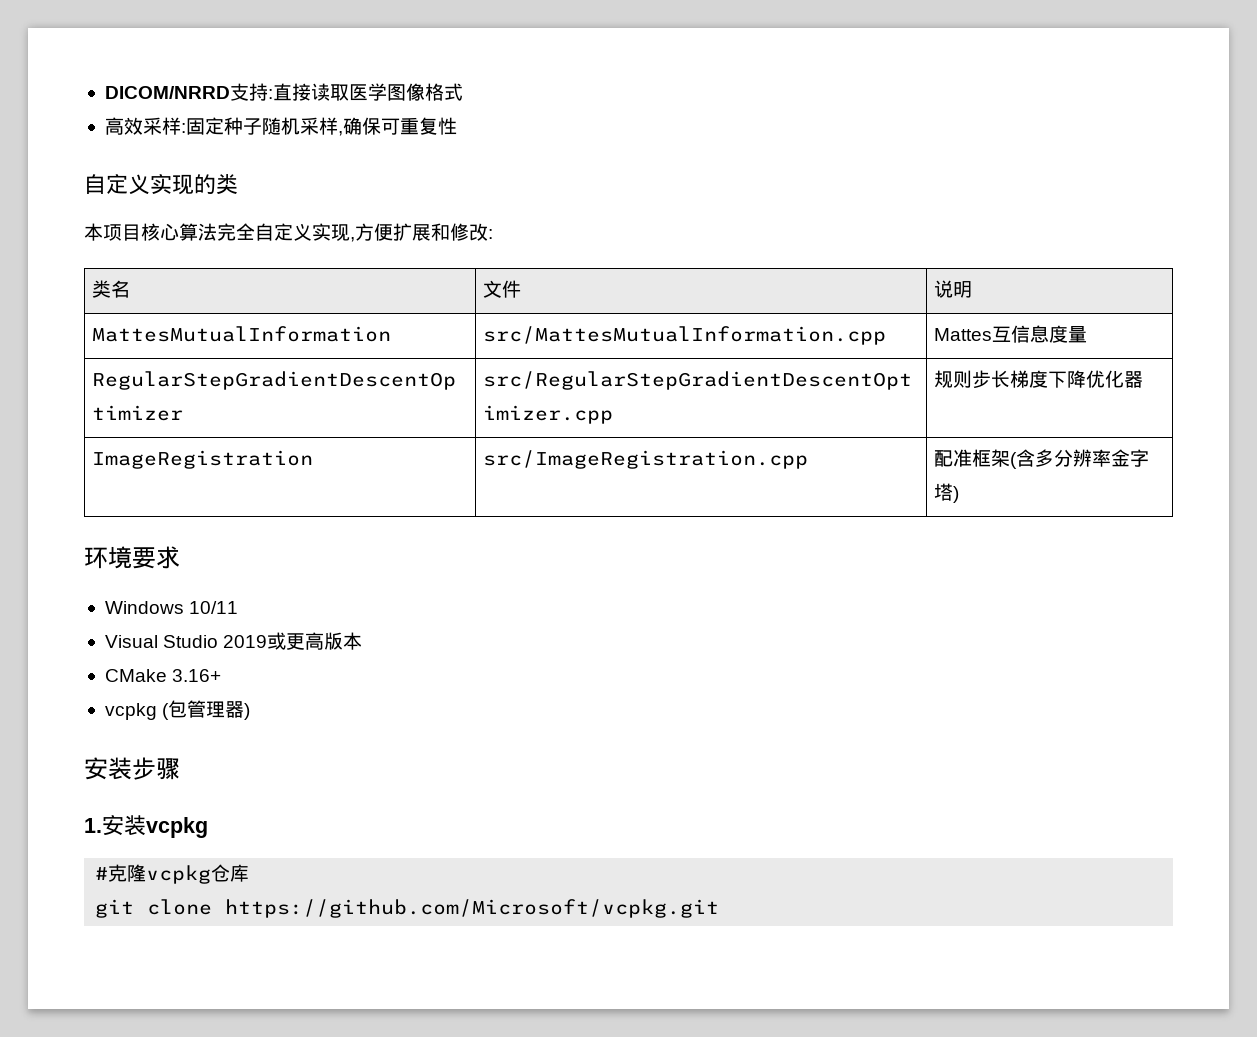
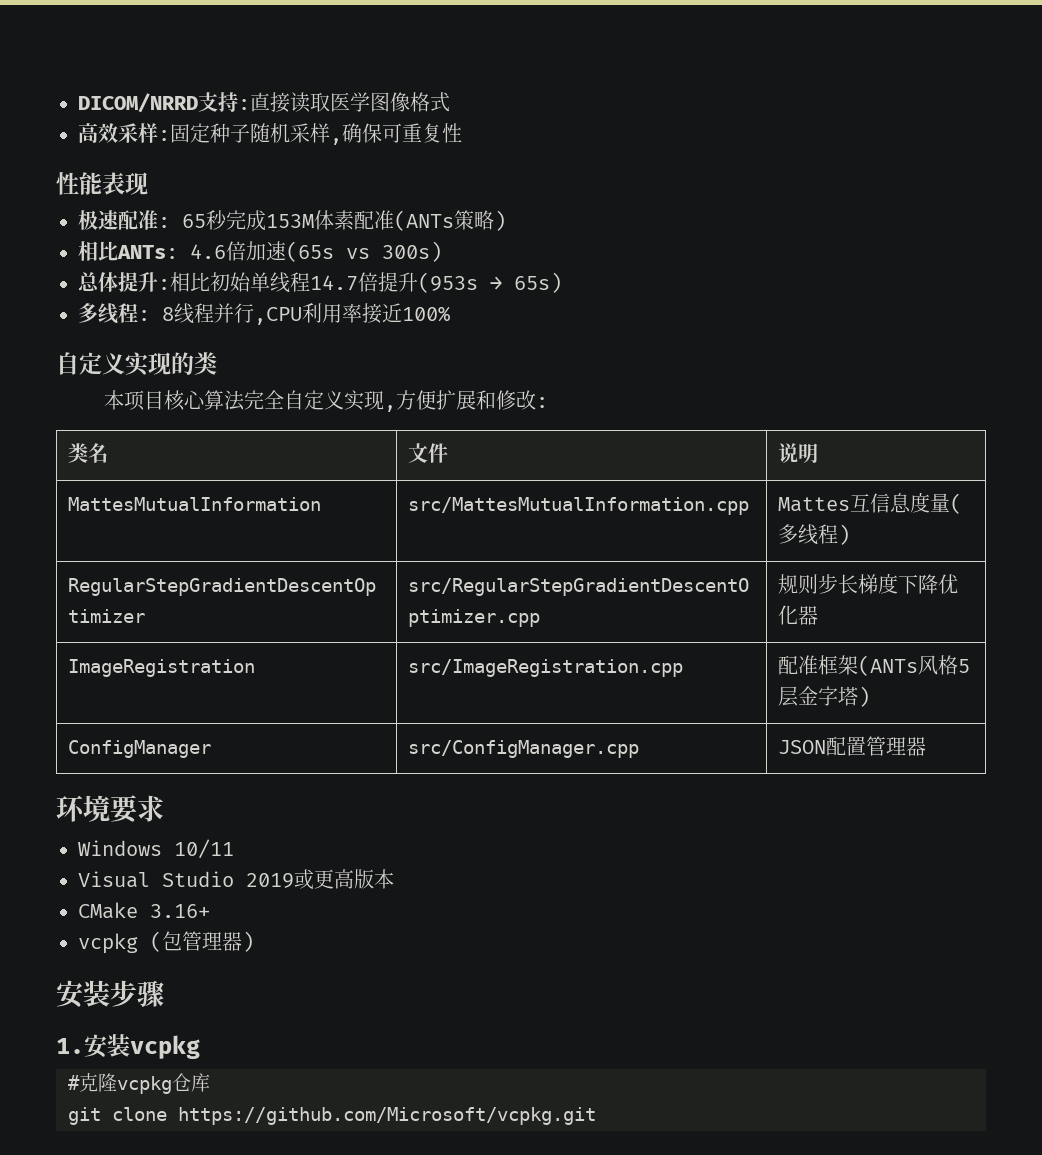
+ 性能表现
+ 极速配准: 65秒完成153M体素配准(ANTs策略)
+ 相比ANTs: 4.6倍加速(65s vs 300s)
+ 总体提升:相比初始单线程14.7倍提升(953s → 65s)
+ 多线程: 8线程并行,CPU利用率接近100%
- MattesMutualInformation | src/MattesMutualInformation.cpp | Mattes互信息度量
+ MattesMutualInformation | src/MattesMutualInformation.cpp | Mattes互信息度量(多线程)
- ImageRegistration | src/ImageRegistration.cpp | 配准框架(含多分辨率金字塔)
+ ImageRegistration | src/ImageRegistration.cpp | 配准框架(ANTs风格5层金字塔)
+ ConfigManager | src/ConfigManager.cpp | JSON配置管理器

